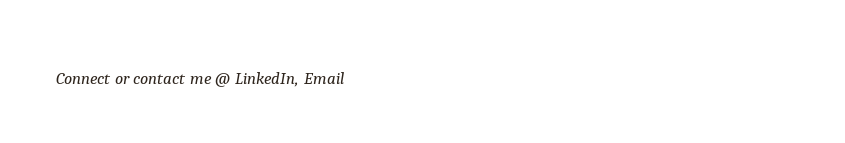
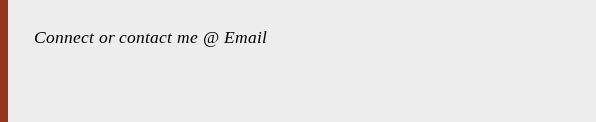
- Connect or contact me @ LinkedIn, Email
+ Connect or contact me @ Email

